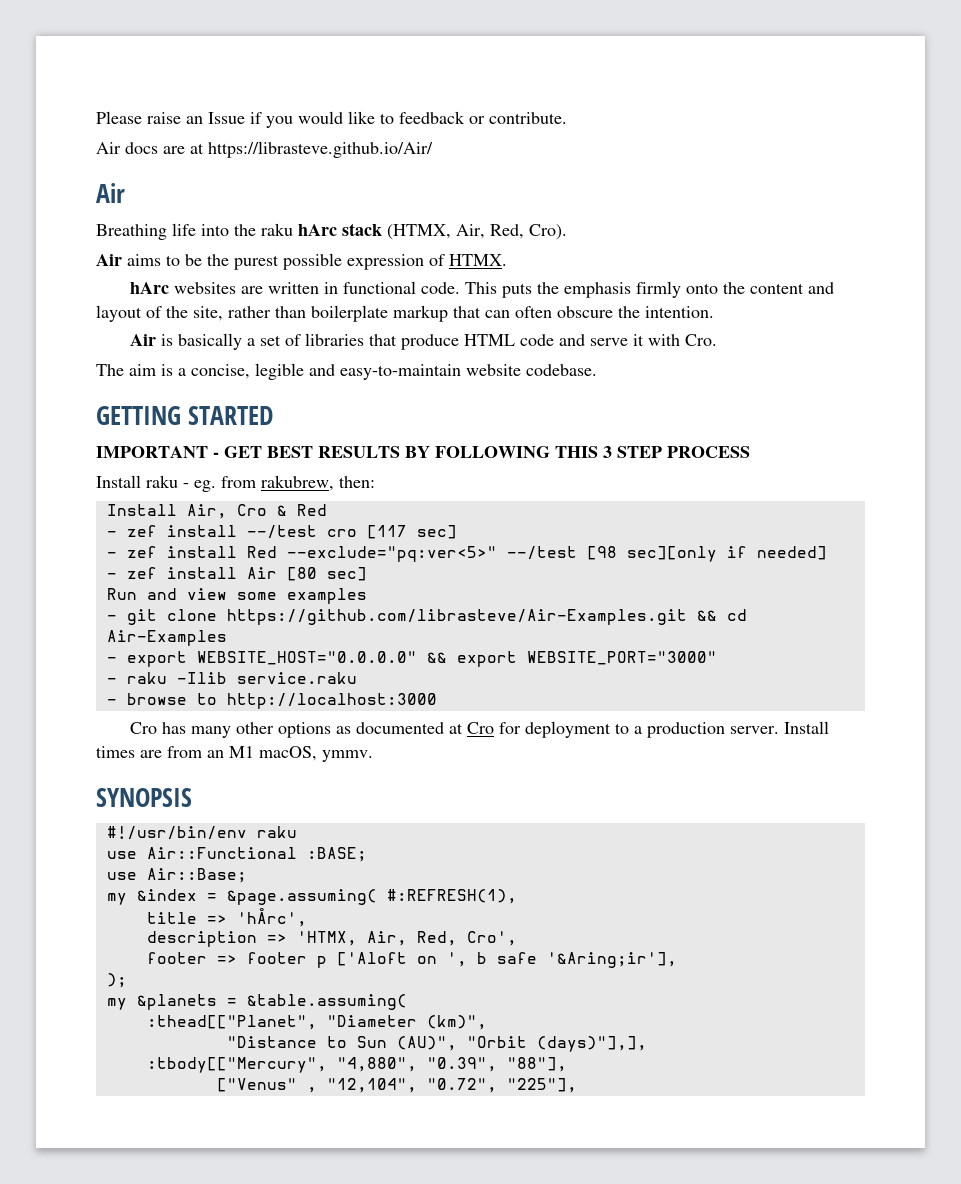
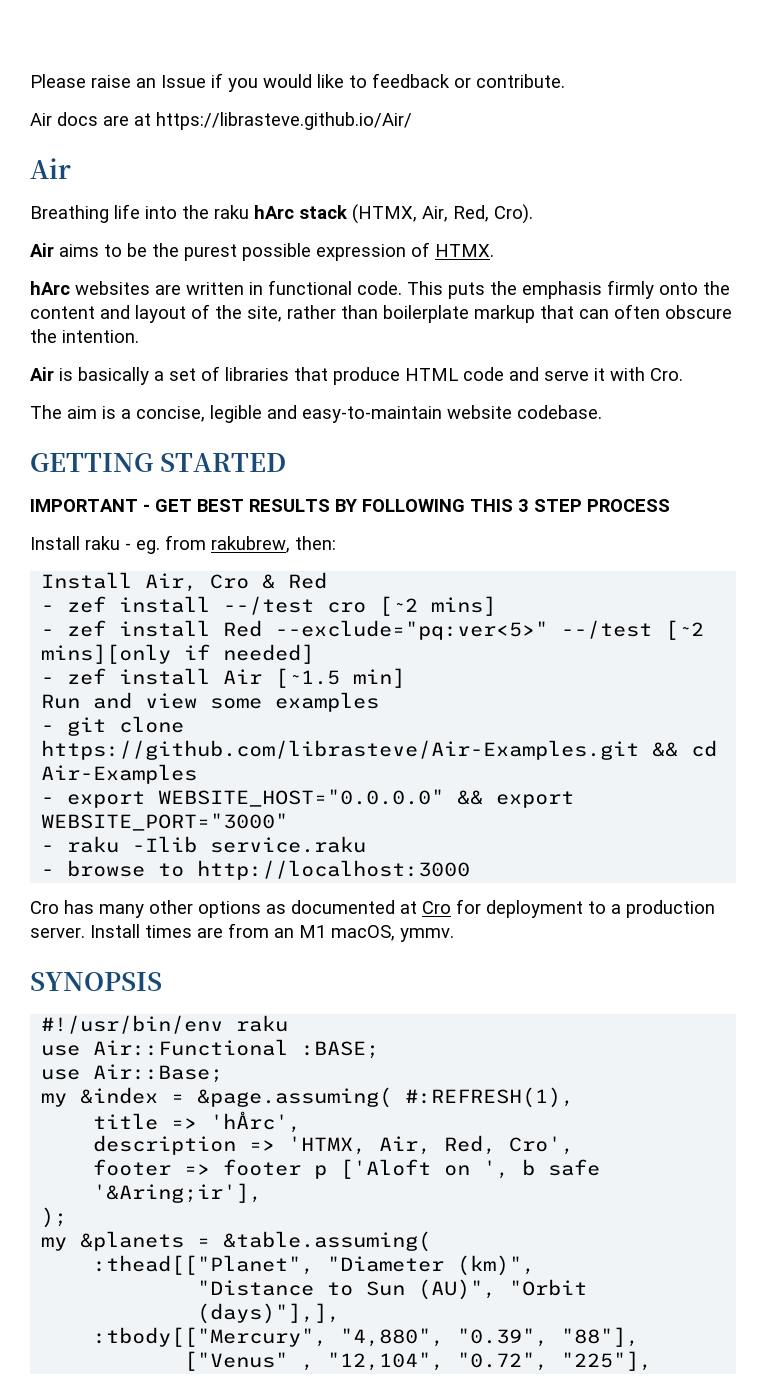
- - zef install --/test cro [117 sec]
+ - zef install --/test cro [~2 mins]
- - zef install Red --exclude="pq:ver<5>" --/test [98 sec][only if needed]
+ - zef install Red --exclude="pq:ver<5>" --/test [~2 mins][only if needed]
- - zef install Air [80 sec]
+ - zef install Air [~1.5 min]

